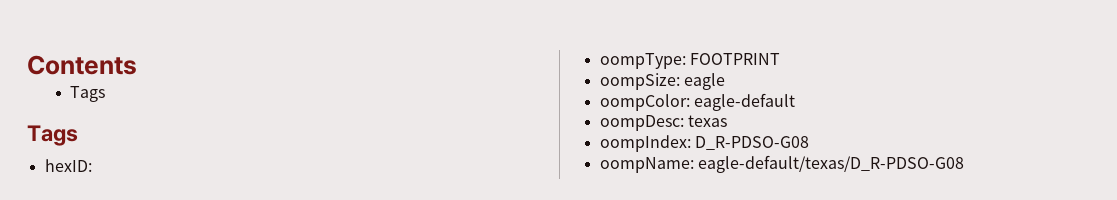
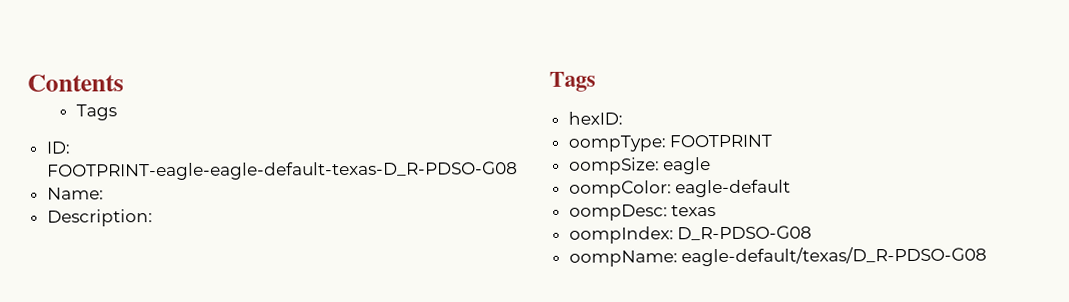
+ ID: FOOTPRINT-eagle-eagle-default-texas-D_R-PDSO-G08
+ Name:
+ Description:

